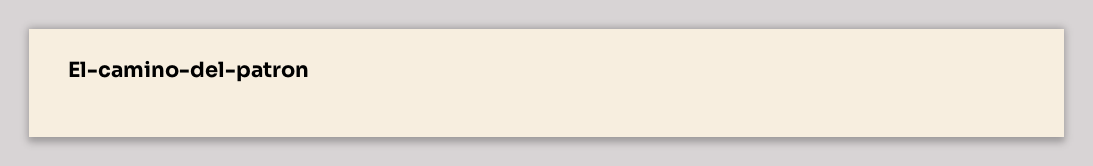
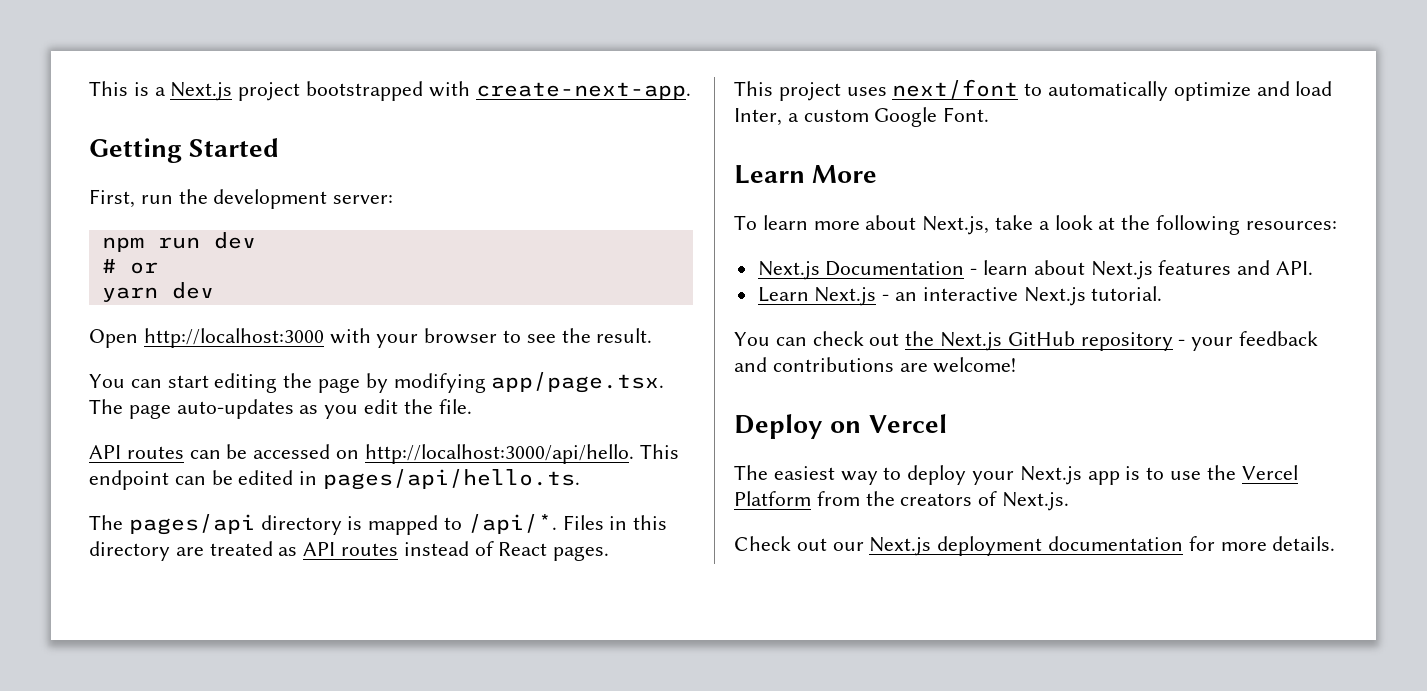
- El-camino-del-patron
+ This is a Next.js project bootstrapped with create-next-app.
+ Getting Started
+ First, run the development server:
+ npm run dev
+ # or
+ yarn dev
+ Open http://localhost:3000 with your browser to see the result.
+ You can start editing the page by modifying app/page.tsx. The page auto-updates as you edit the file.
+ API routes can be accessed on http://localhost:3000/api/hello. This endpoint can be edited in pages/api/hello.ts.
+ The pages/api directory is mapped to /api/*. Files in this directory are treated as API routes instead of React pages.
+ This project uses next/font to automatically optimize and load Inter, a custom Google Font.
+ Learn More
+ To learn more about Next.js, take a look at the following resources:
+ Next.js Documentation - learn about Next.js features and API.
+ Learn Next.js - an interactive Next.js tutorial.
+ You can check out the Next.js GitHub repository - your feedback and contributions are welcome!
+ Deploy on Vercel
+ The easiest way to deploy your Next.js app is to use the Vercel Platform from the creators of Next.js.
+ Check out our Next.js deployment documentation for more details.

